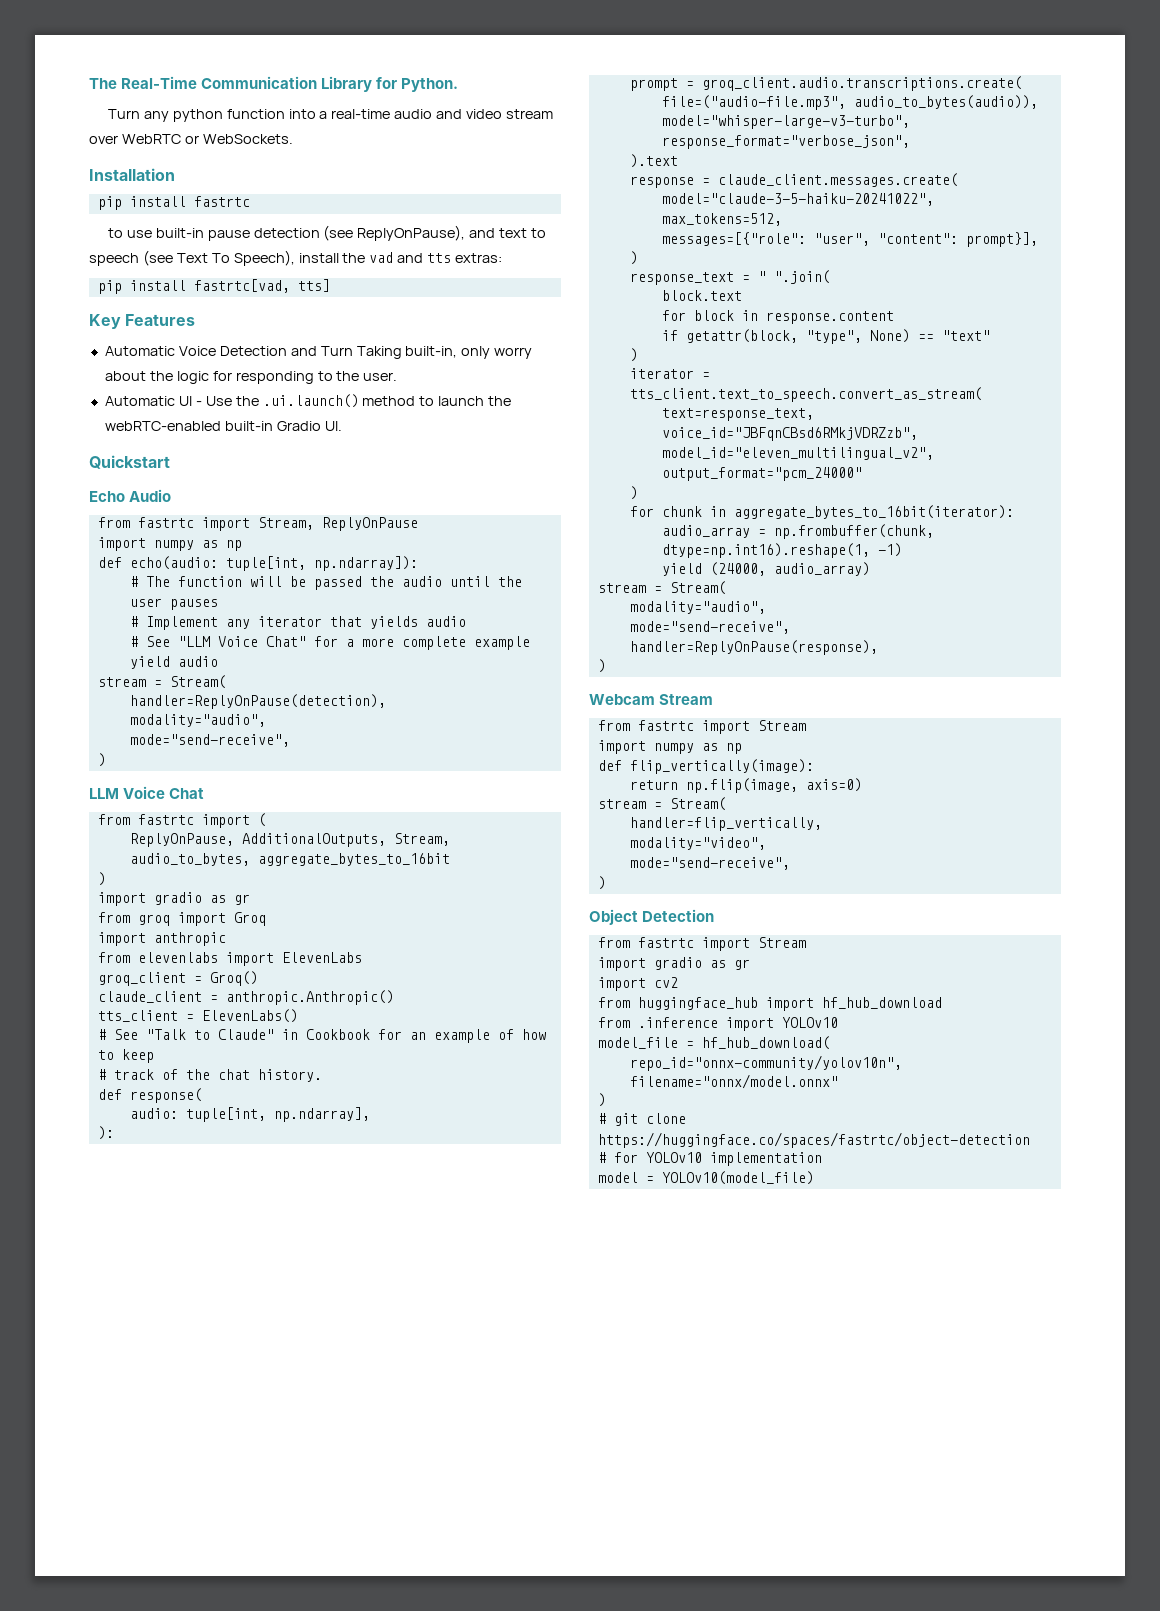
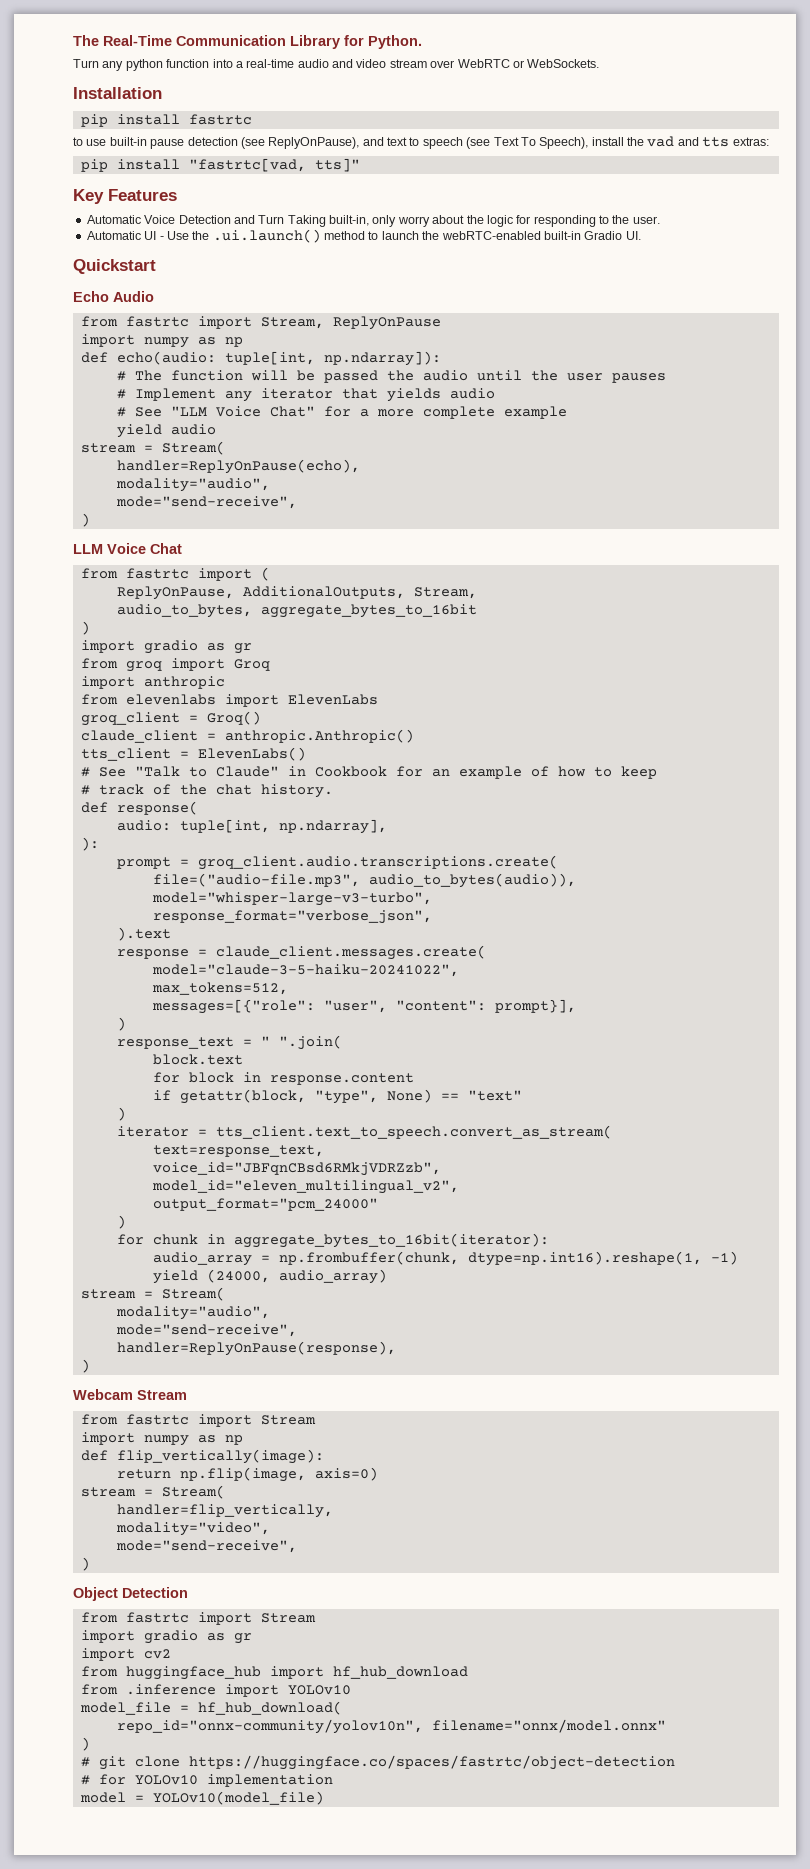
- pip install fastrtc[vad, tts]
+ pip install "fastrtc[vad, tts]"
- handler=ReplyOnPause(detection),
+ handler=ReplyOnPause(echo),

